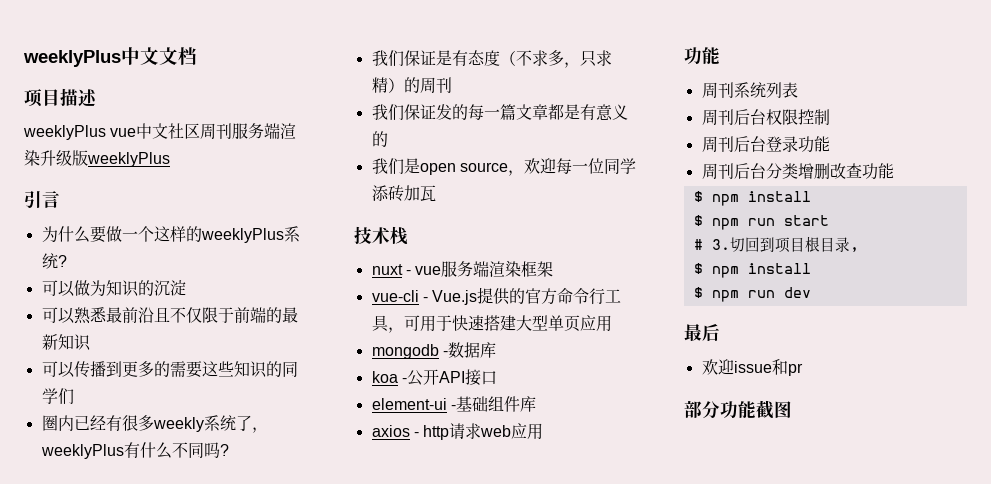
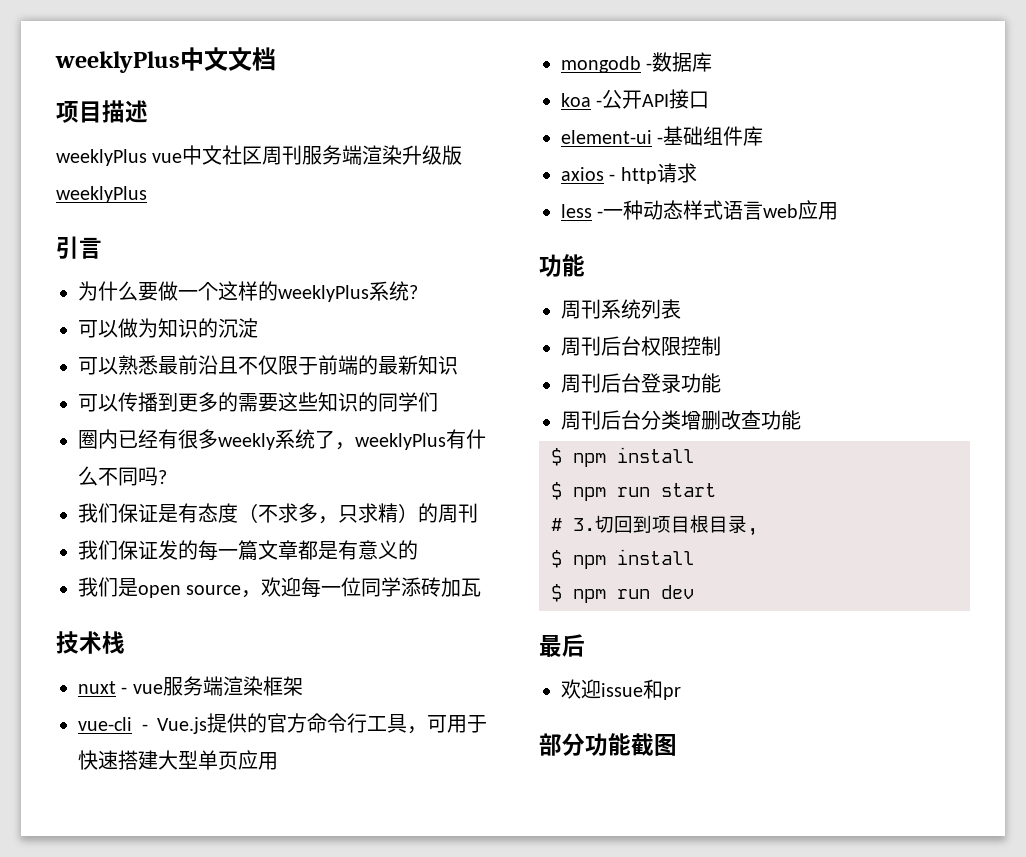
- axios - http请求web应用
+ axios - http请求
+ less -一种动态样式语言web应用

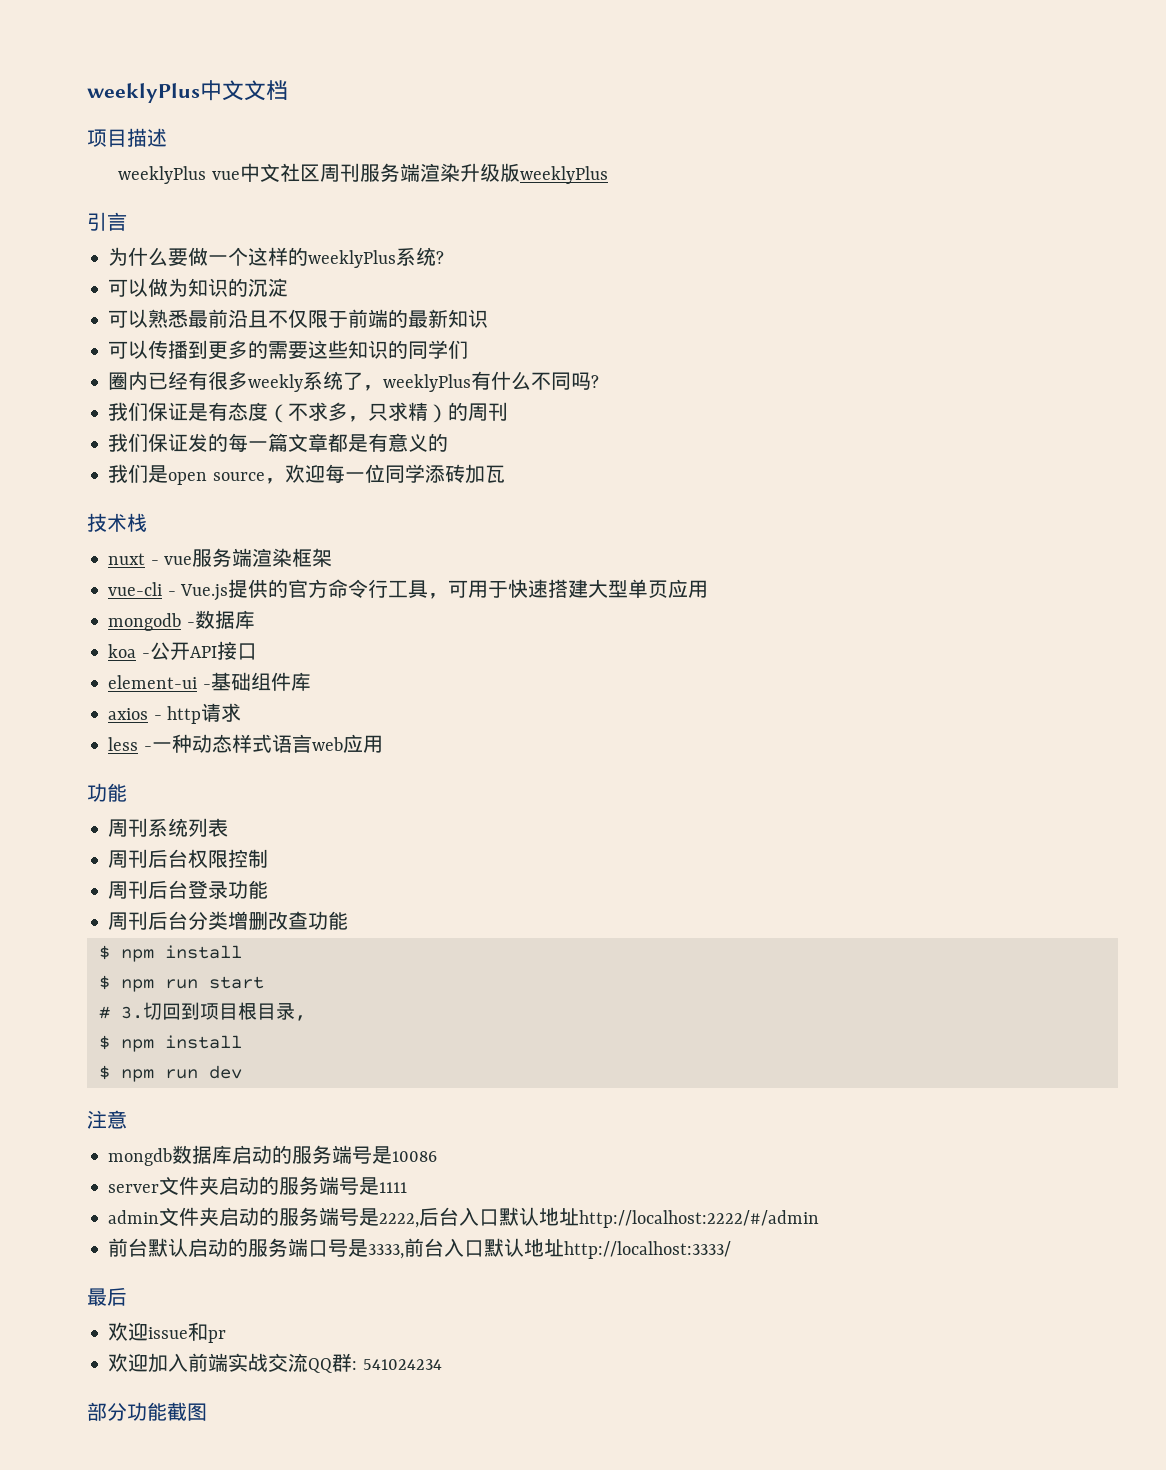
+ 注意
+ mongdb数据库启动的服务端号是10086
+ server文件夹启动的服务端号是1111
+ admin文件夹启动的服务端号是2222,后台入口默认地址http://localhost:2222/#/admin
+ 前台默认启动的服务端口号是3333,前台入口默认地址http://localhost:3333/
+ 欢迎加入前端实战交流QQ群: 541024234

